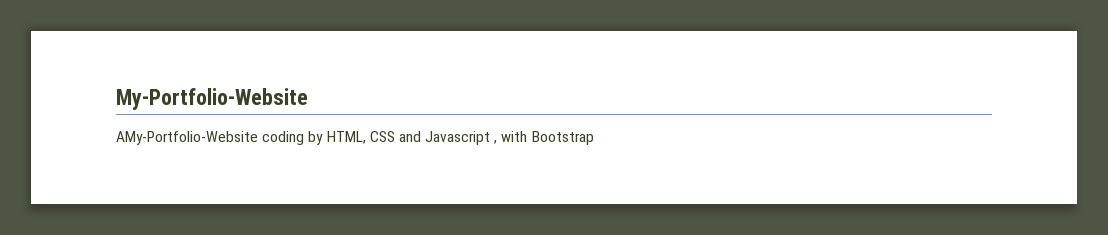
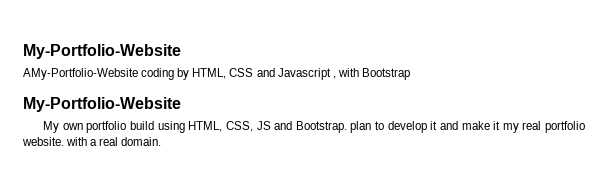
  AMy-Portfolio-Website coding by HTML, CSS and Javascript , with Bootstrap
+ My-Portfolio-Website
+ My own portfolio build using HTML, CSS, JS and Bootstrap. plan to develop it and make it my real portfolio website. with a real domain.

